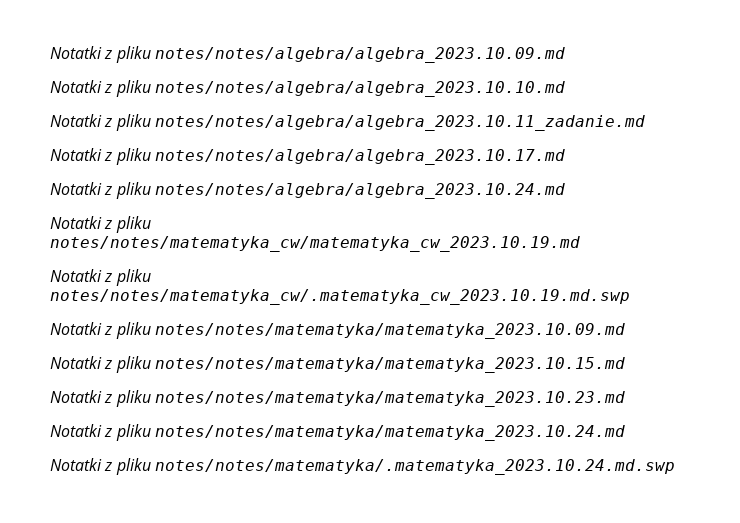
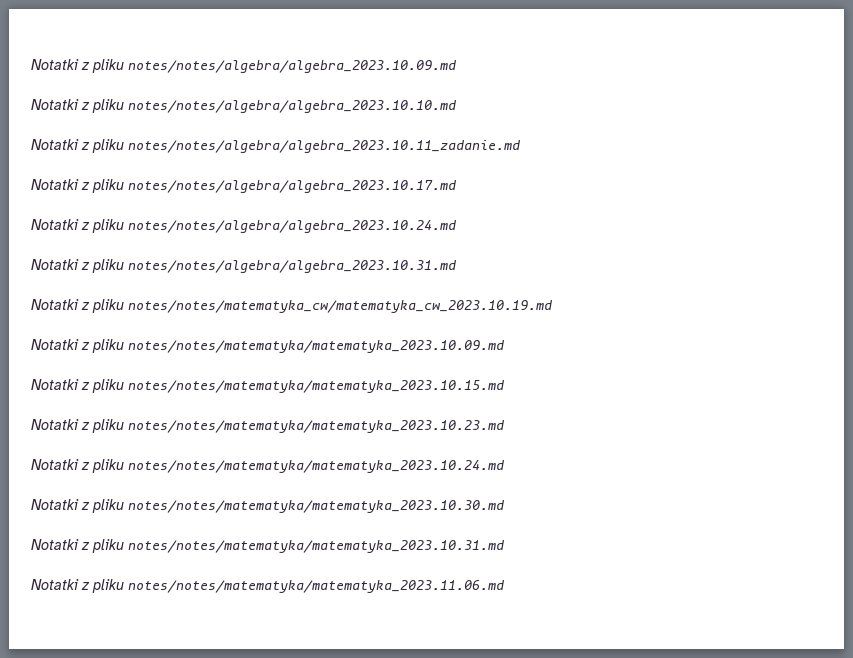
+ Notatki z pliku notes/notes/algebra/algebra_2023.10.31.md
  Notatki z pliku notes/notes/matematyka_cw/matematyka_cw_2023.10.19.md
- Notatki z pliku notes/notes/matematyka_cw/.matematyka_cw_2023.10.19.md.swp
- Notatki z pliku notes/notes/matematyka/.matematyka_2023.10.24.md.swp
+ Notatki z pliku notes/notes/matematyka/matematyka_2023.10.30.md
+ Notatki z pliku notes/notes/matematyka/matematyka_2023.10.31.md
+ Notatki z pliku notes/notes/matematyka/matematyka_2023.11.06.md

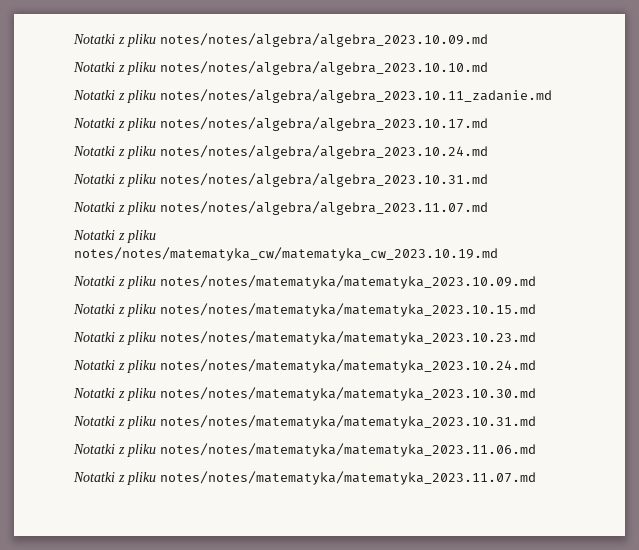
+ Notatki z pliku notes/notes/algebra/algebra_2023.11.07.md
+ Notatki z pliku notes/notes/matematyka/matematyka_2023.11.07.md

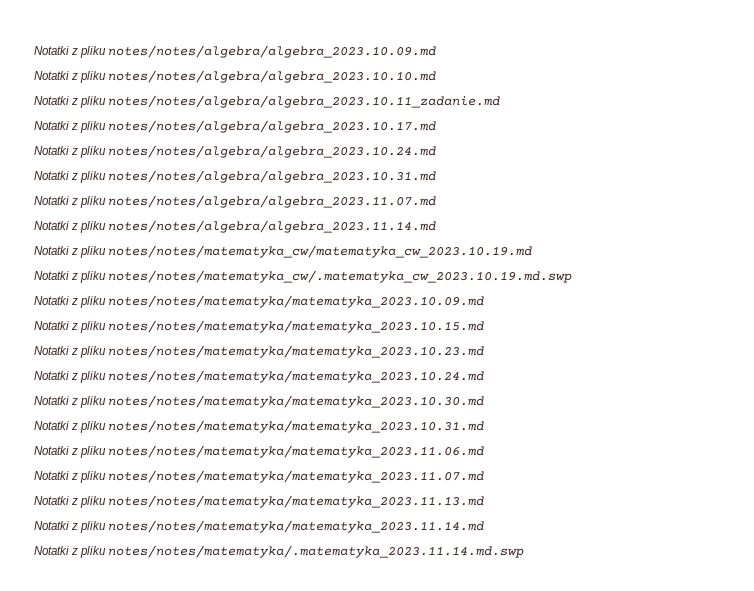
+ Notatki z pliku notes/notes/algebra/algebra_2023.11.14.md
+ Notatki z pliku notes/notes/matematyka_cw/.matematyka_cw_2023.10.19.md.swp
+ Notatki z pliku notes/notes/matematyka/matematyka_2023.11.13.md
+ Notatki z pliku notes/notes/matematyka/matematyka_2023.11.14.md
+ Notatki z pliku notes/notes/matematyka/.matematyka_2023.11.14.md.swp

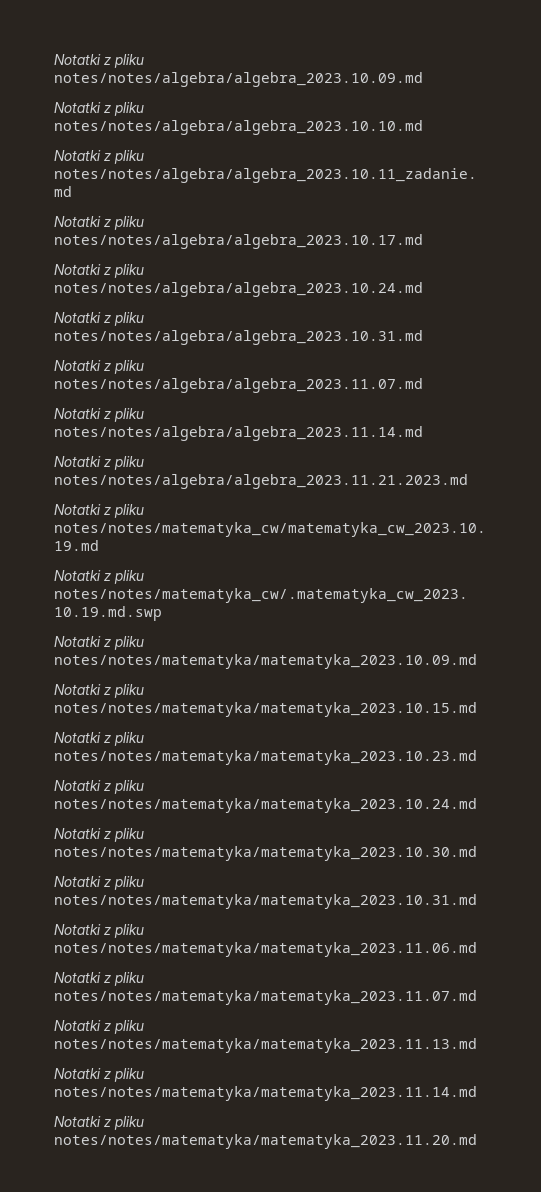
+ Notatki z pliku notes/notes/algebra/algebra_2023.11.21.2023.md
- Notatki z pliku notes/notes/matematyka/.matematyka_2023.11.14.md.swp
+ Notatki z pliku notes/notes/matematyka/matematyka_2023.11.20.md

